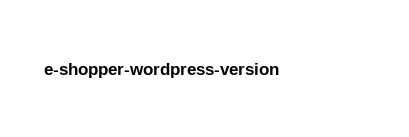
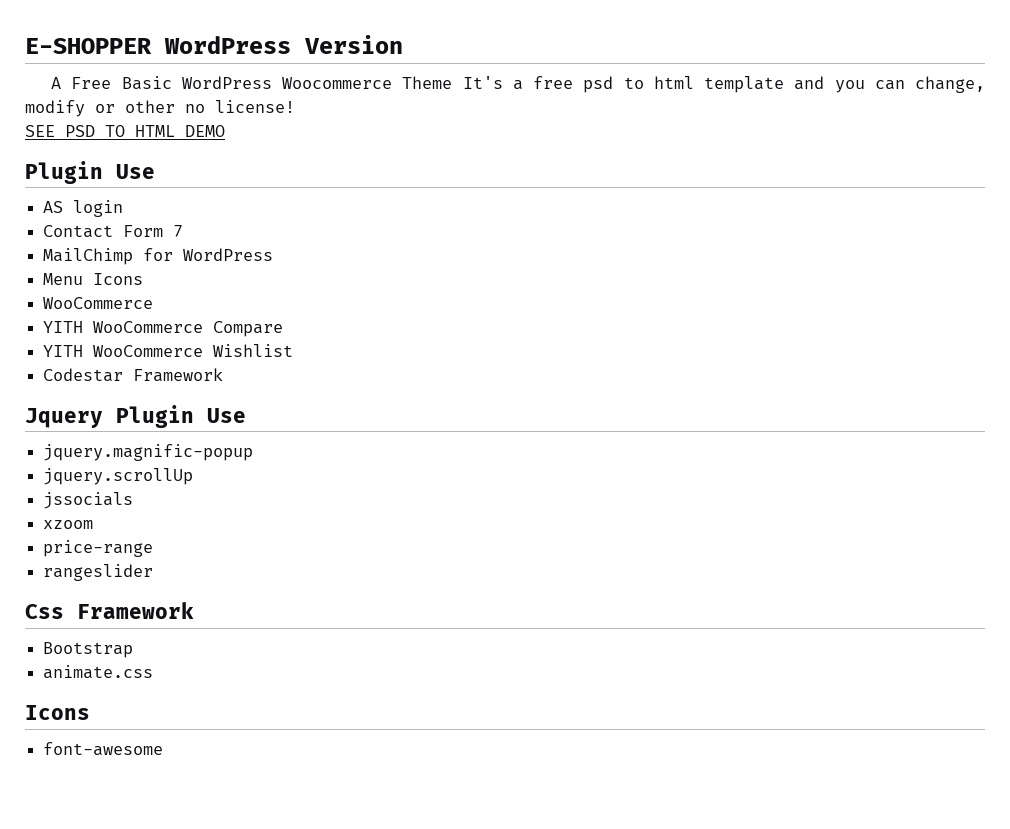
- e-shopper-wordpress-version
+ E-SHOPPER WordPress Version
+ A Free Basic WordPress Woocommerce Theme It's a free psd to html template and you can change, modify or other no license!
+ SEE PSD TO HTML DEMO
+ Plugin Use
+ AS login
+ Contact Form 7
+ MailChimp for WordPress
+ Menu Icons
+ WooCommerce
+ YITH WooCommerce Compare
+ YITH WooCommerce Wishlist
+ Codestar Framework
+ Jquery Plugin Use
+ jquery.magnific-popup
+ jquery.scrollUp
+ jssocials
+ xzoom
+ price-range
+ rangeslider
+ Css Framework
+ Bootstrap
+ animate.css
+ Icons
+ font-awesome

